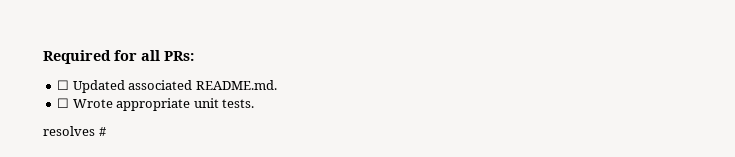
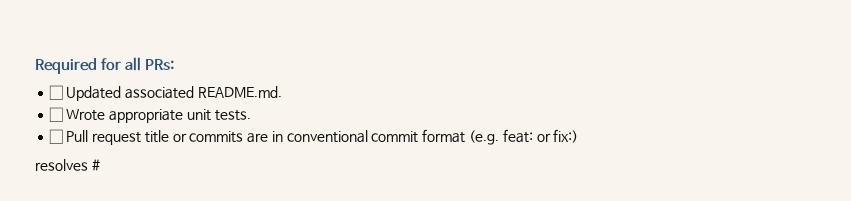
+ ☐ Pull request title or commits are in conventional commit format (e.g. feat: or fix:)

